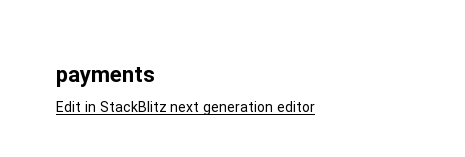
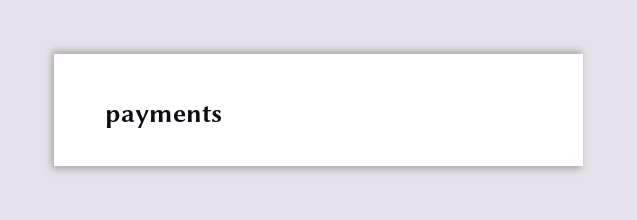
- Edit in StackBlitz next generation editor

